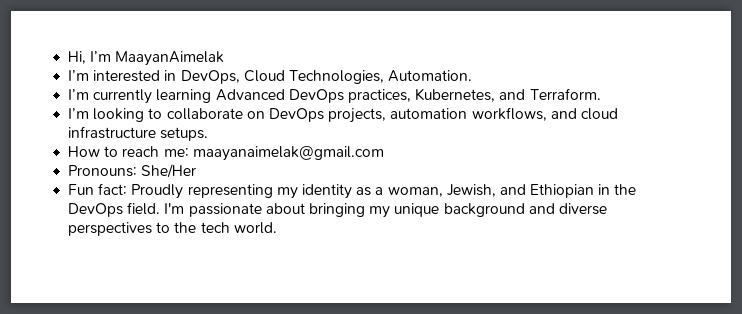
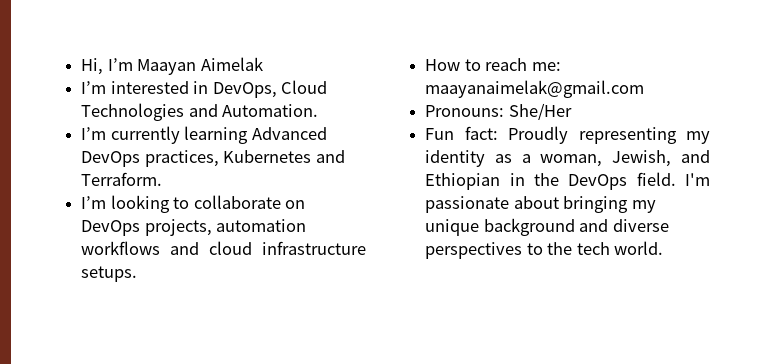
- Hi, I’m MaayanAimelak
+ Hi, I’m Maayan Aimelak
- I’m interested in DevOps, Cloud Technologies, Automation.
+ I’m interested in DevOps, Cloud Technologies and Automation.
- I’m currently learning Advanced DevOps practices, Kubernetes, and Terraform.
+ I’m currently learning Advanced DevOps practices, Kubernetes and Terraform.
- I’m looking to collaborate on DevOps projects, automation workflows, and cloud infrastructure setups.
+ I’m looking to collaborate on DevOps projects, automation workflows and cloud infrastructure setups.

